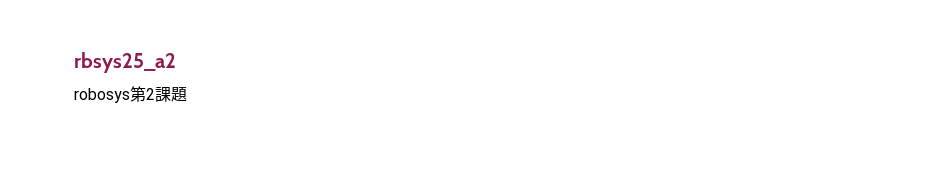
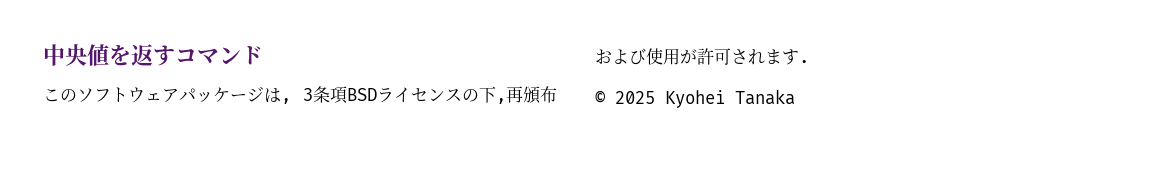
- rbsys25_a2
- robosys第2課題
+ 中央値を返すコマンド
+ このソフトウェアパッケージは, 3条項BSDライセンスの下,再頒布および使用が許可されます.
+ © 2025 Kyohei Tanaka

